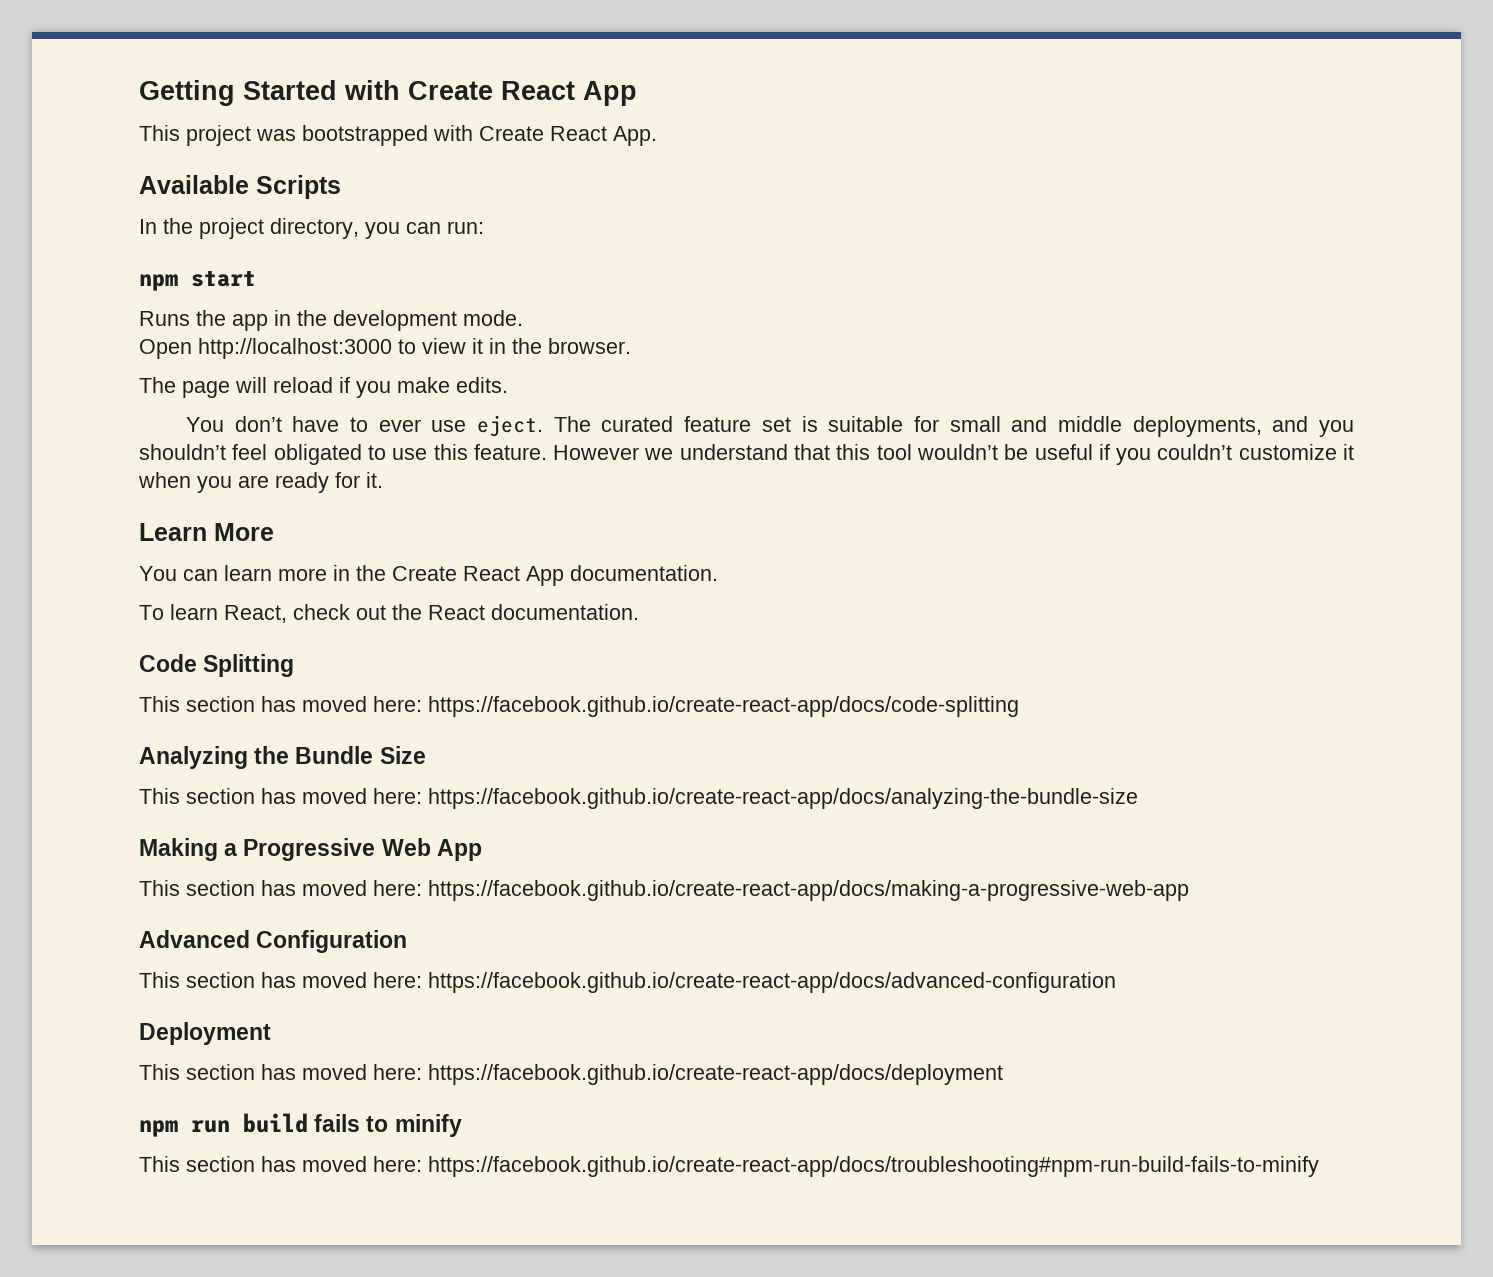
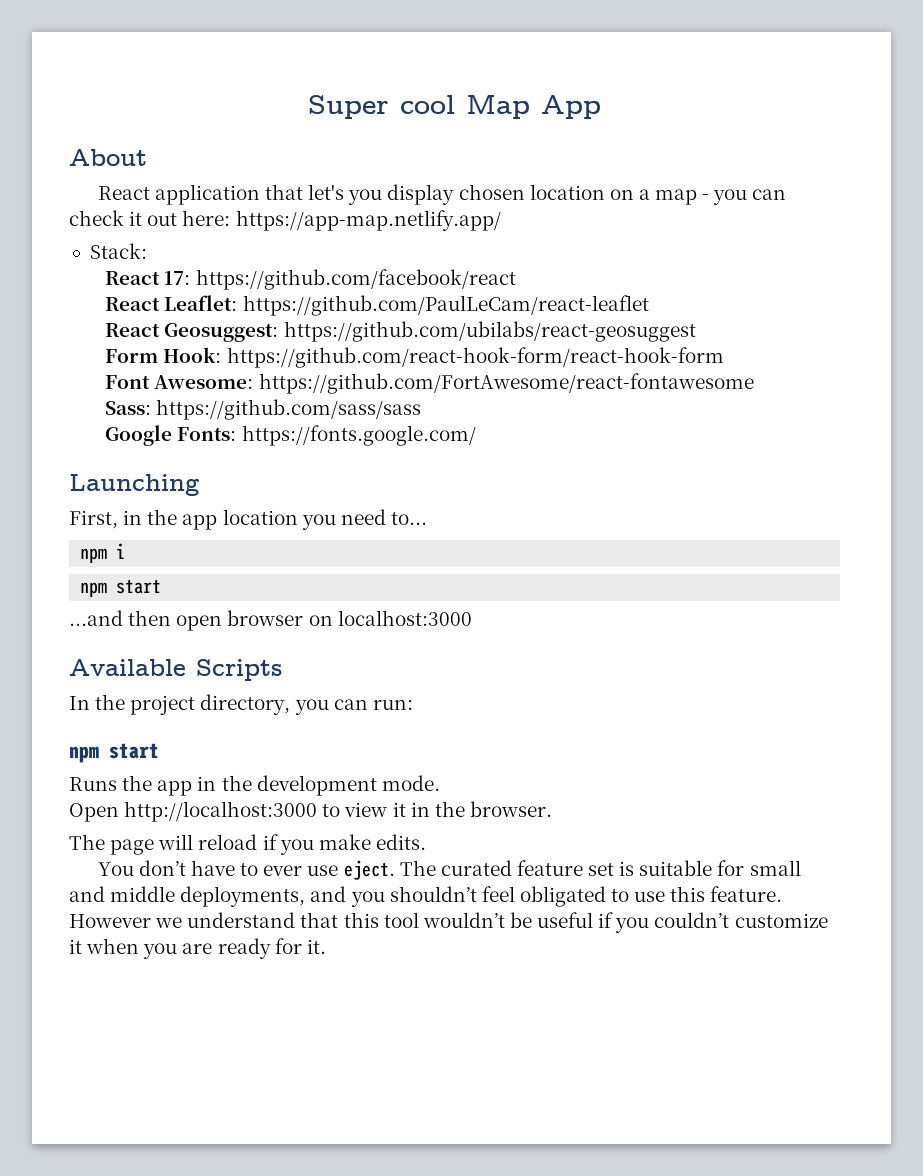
- Getting Started with Create React App
- This project was bootstrapped with Create React App.
+ Super cool Map App
+ About
+ React application that let's you display chosen location on a map - you can check it out here: https://app-map.netlify.app/
+ Stack:
+ React 17: https://github.com/facebook/react
+ React Leaflet: https://github.com/PaulLeCam/react-leaflet
+ React Geosuggest: https://github.com/ubilabs/react-geosuggest
+ Form Hook: https://github.com/react-hook-form/react-hook-form
+ Font Awesome: https://github.com/FortAwesome/react-fontawesome
+ Sass: https://github.com/sass/sass
+ Google Fonts: https://fonts.google.com/
+ Launching
+ First, in the app location you need to...
+ npm i
+ npm start
+ ...and then open browser on localhost:3000
- Learn More
- You can learn more in the Create React App documentation.
- To learn React, check out the React documentation.
- Code Splitting
- This section has moved here: https://facebook.github.io/create-react-app/docs/code-splitting
- Analyzing the Bundle Size
- This section has moved here: https://facebook.github.io/create-react-app/docs/analyzing-the-bundle-size
- Making a Progressive Web App
- This section has moved here: https://facebook.github.io/create-react-app/docs/making-a-progressive-web-app
- Advanced Configuration
- This section has moved here: https://facebook.github.io/create-react-app/docs/advanced-configuration
- Deployment
- This section has moved here: https://facebook.github.io/create-react-app/docs/deployment
- npm run build fails to minify
- This section has moved here: https://facebook.github.io/create-react-app/docs/troubleshooting#npm-run-build-fails-to-minify

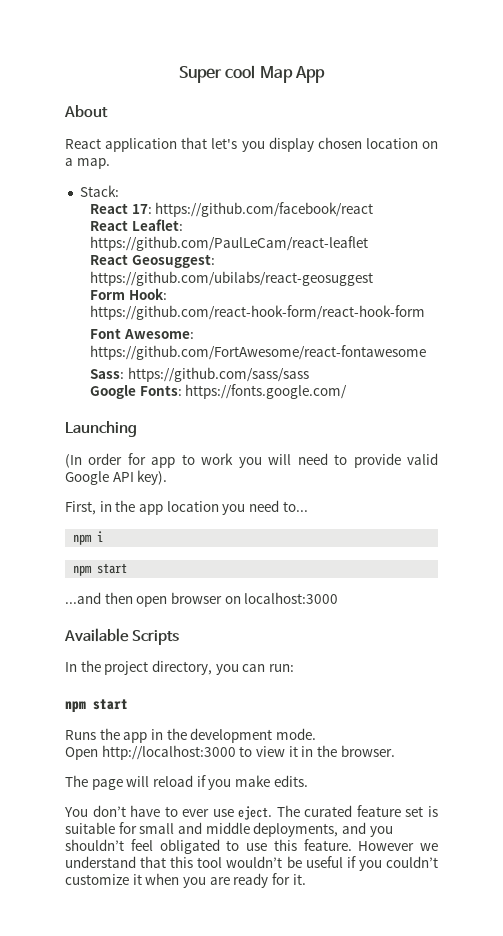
- React application that let's you display chosen location on a map - you can check it out here: https://app-map.netlify.app/
+ React application that let's you display chosen location on a map.
+ (In order for app to work you will need to provide valid Google API key).

